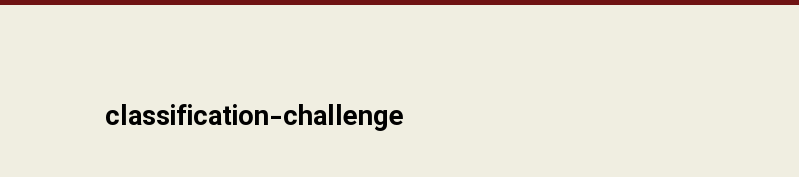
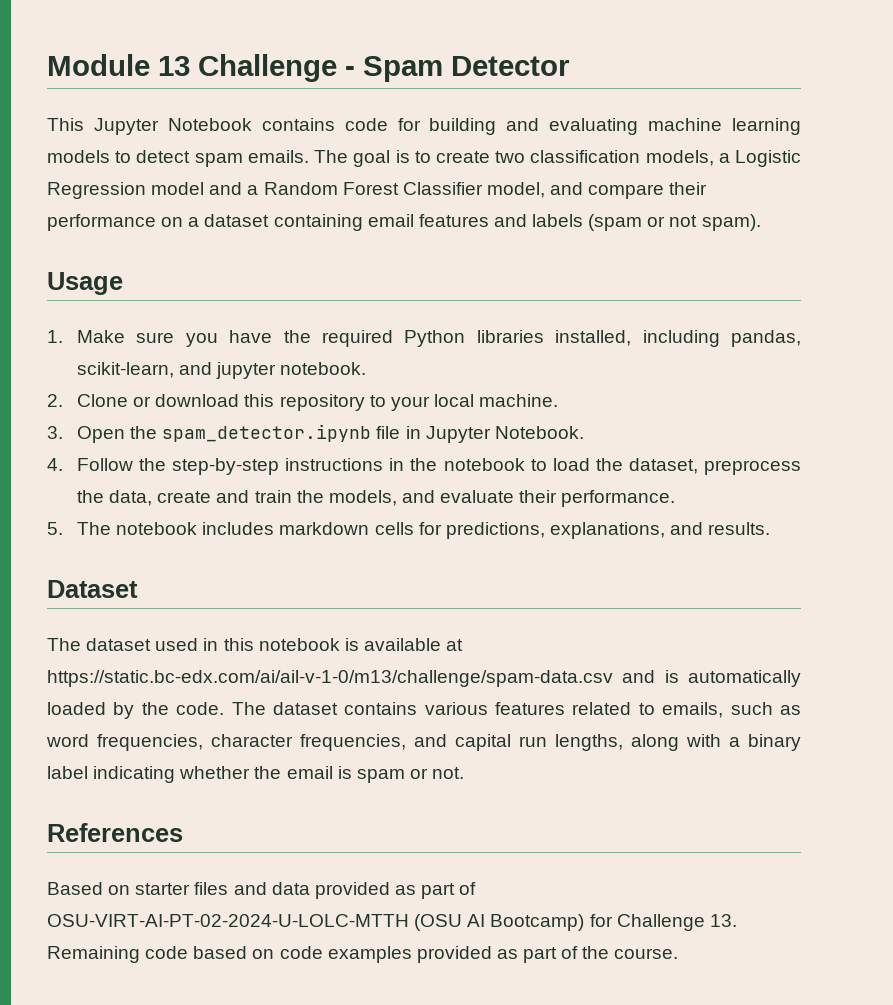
- classification-challenge
+ Module 13 Challenge - Spam Detector
+ This Jupyter Notebook contains code for building and evaluating machine learning models to detect spam emails. The goal is to create two classification models, a Logistic Regression model and a Random Forest Classifier model, and compare their performance on a dataset containing email features and labels (spam or not spam).
+ Usage
+ 1. Make sure you have the required Python libraries installed, including pandas, scikit-learn, and jupyter notebook.
+ 2. Clone or download this repository to your local machine.
+ 3. Open the spam_detector.ipynb file in Jupyter Notebook.
+ 4. Follow the step-by-step instructions in the notebook to load the dataset, preprocess the data, create and train the models, and evaluate their performance.
+ 5. The notebook includes markdown cells for predictions, explanations, and results.
+ Dataset
+ The dataset used in this notebook is available at https://static.bc-edx.com/ai/ail-v-1-0/m13/challenge/spam-data.csv and is automatically loaded by the code. The dataset contains various features related to emails, such as word frequencies, character frequencies, and capital run lengths, along with a binary label indicating whether the email is spam or not.
+ References
+ Based on starter files and data provided as part of OSU-VIRT-AI-PT-02-2024-U-LOLC-MTTH (OSU AI Bootcamp) for Challenge 13. Remaining code based on code examples provided as part of the course.

